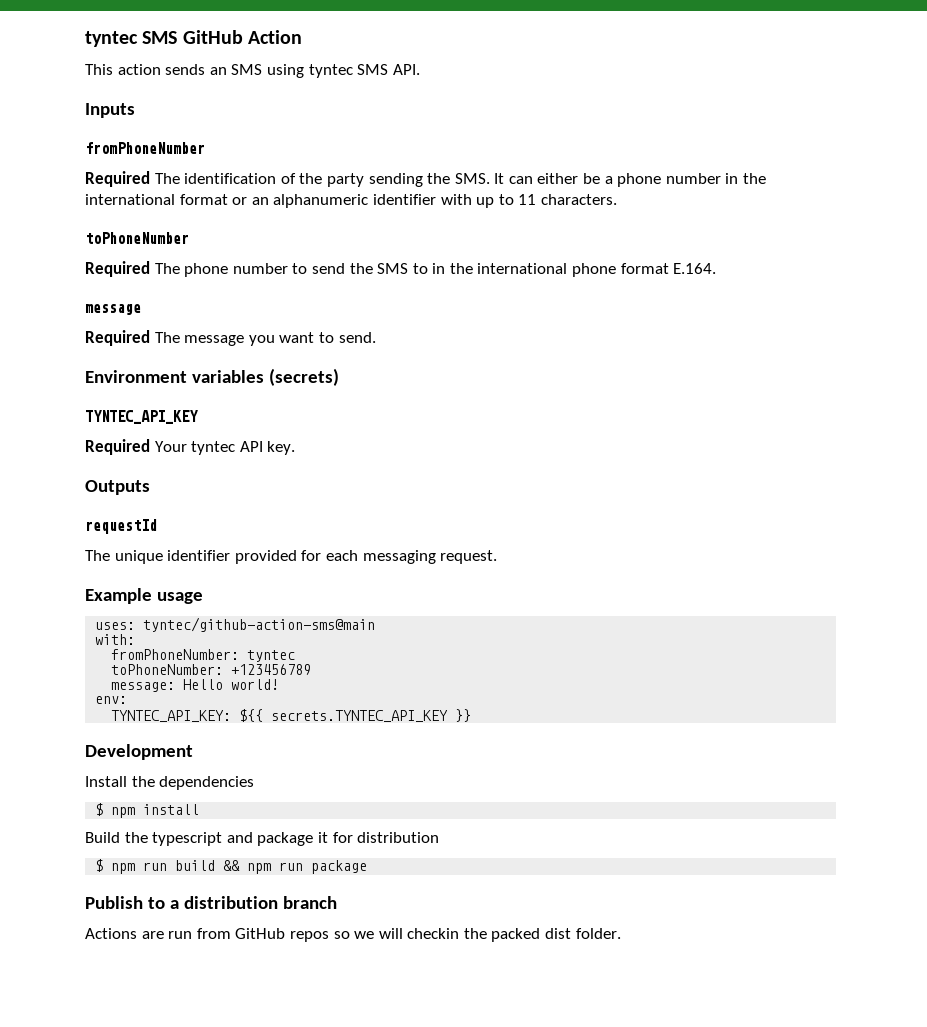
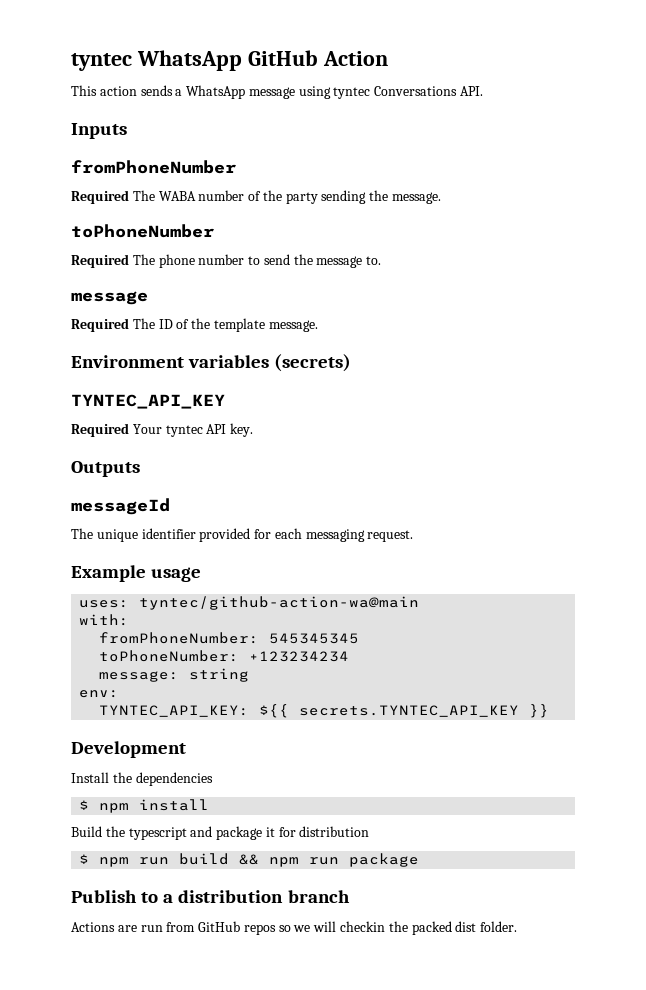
- tyntec SMS GitHub Action
+ tyntec WhatsApp GitHub Action
- This action sends an SMS using tyntec SMS API.
+ This action sends a WhatsApp message using tyntec Conversations API.
- Required The identification of the party sending the SMS. It can either be a phone number in the international format or an alphanumeric identifier with up to 11 characters.
+ Required The WABA number of the party sending the message.
- Required The phone number to send the SMS to in the international phone format E.164.
+ Required The phone number to send the message to.
  message
- Required The message you want to send.
+ Required The ID of the template message.
- requestId
+ messageId
- uses: tyntec/github-action-sms@main
+ uses: tyntec/github-action-wa@main
- fromPhoneNumber: tyntec
+ fromPhoneNumber: 545345345
- toPhoneNumber: +123456789
+ toPhoneNumber: +123234234
- message: Hello world!
+ message: string

